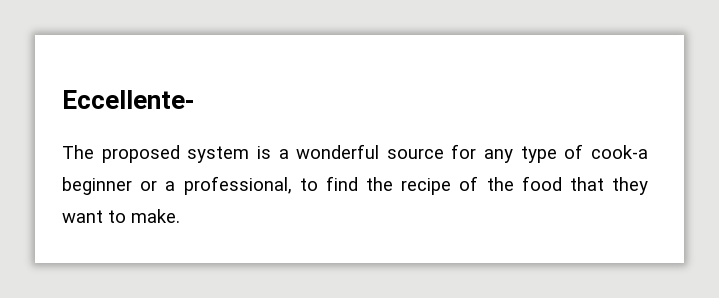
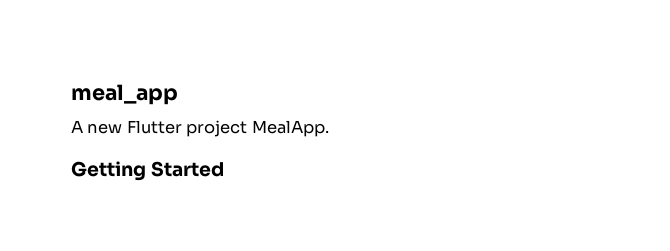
- Eccellente-
- The proposed system is a wonderful source for any type of cook-a beginner or a professional, to find the recipe of the food that they want to make.
+ meal_app
+ A new Flutter project MealApp.
+ Getting Started

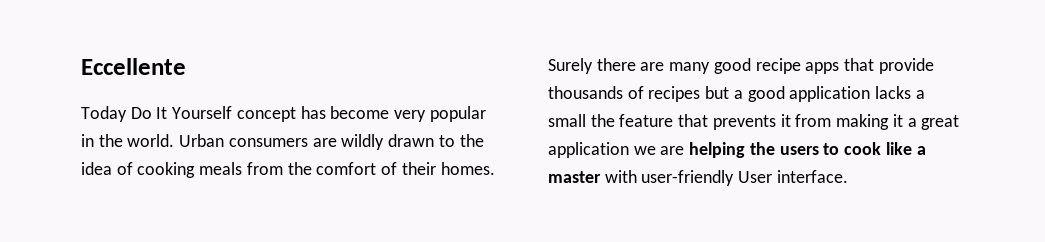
- meal_app
- A new Flutter project MealApp.
- Getting Started
+ Eccellente
+ Today Do It Yourself concept has become very popular in the world. Urban consumers are wildly drawn to the idea of cooking meals from the comfort of their homes. Surely there are many good recipe apps that provide thousands of recipes but a good application lacks a small the feature that prevents it from making it a great application we are helping the users to cook like a master with user-friendly User interface.

